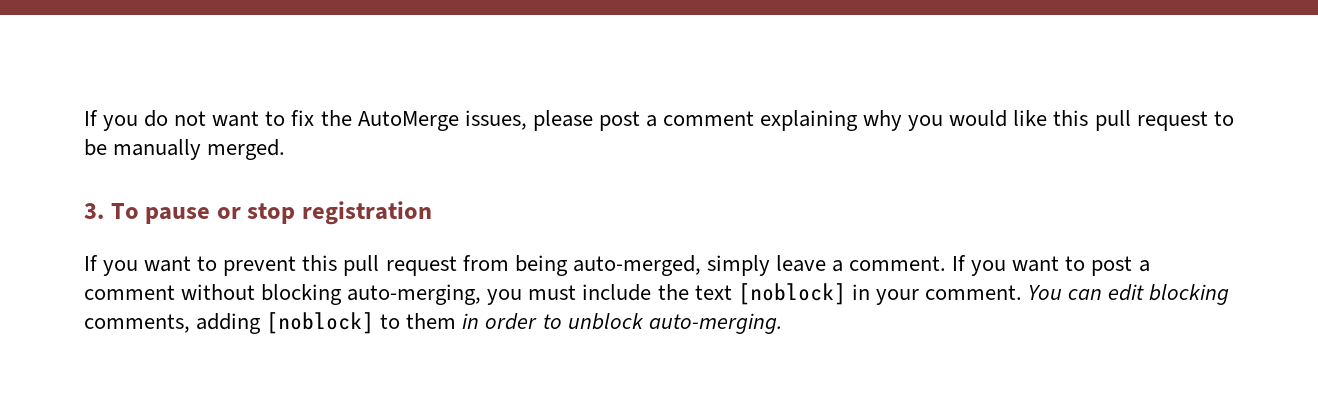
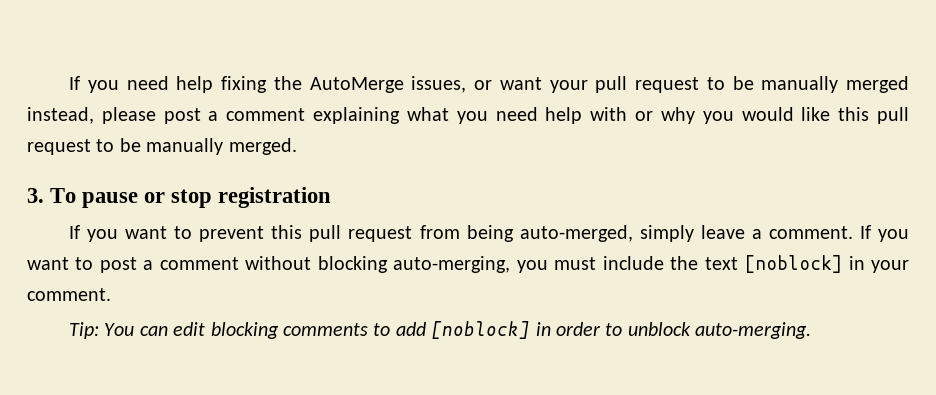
- If you do not want to fix the AutoMerge issues, please post a comment explaining why you would like this pull request to be manually merged.
+ If you need help fixing the AutoMerge issues, or want your pull request to be manually merged instead, please post a comment explaining what you need help with or why you would like this pull request to be manually merged.
- If you want to post a comment without blocking auto-merging, you must include the text [noblock] in your comment. You can edit blocking comments, adding [noblock] to them in order to unblock auto-merging.
+ If you want to post a comment without blocking auto-merging, you must include the text [noblock] in your comment.
+ Tip: You can edit blocking comments to add [noblock] in order to unblock auto-merging.

